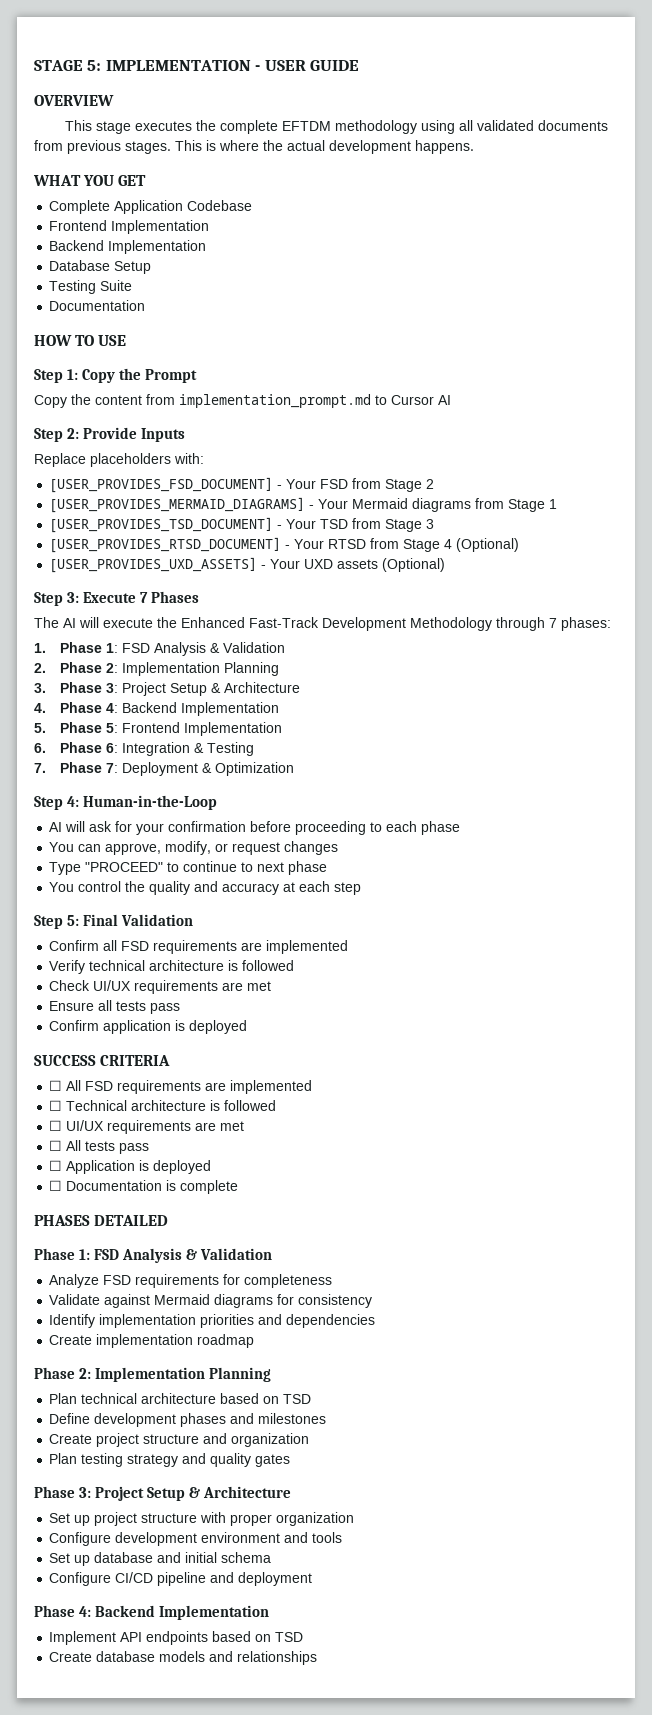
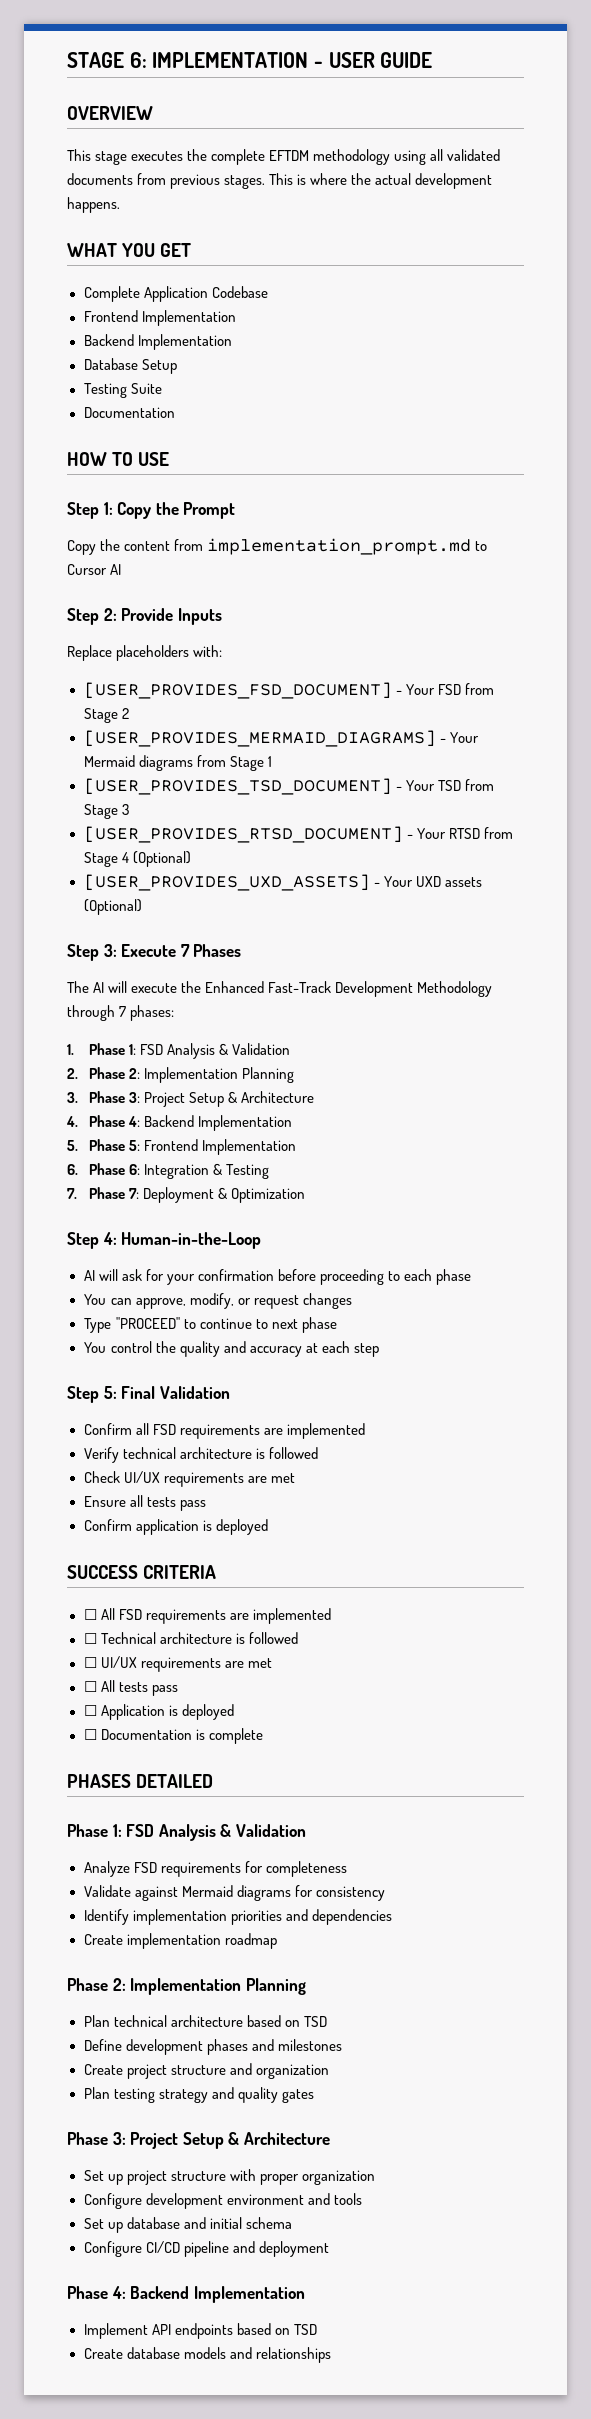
- STAGE 5: IMPLEMENTATION - USER GUIDE
+ STAGE 6: IMPLEMENTATION - USER GUIDE

